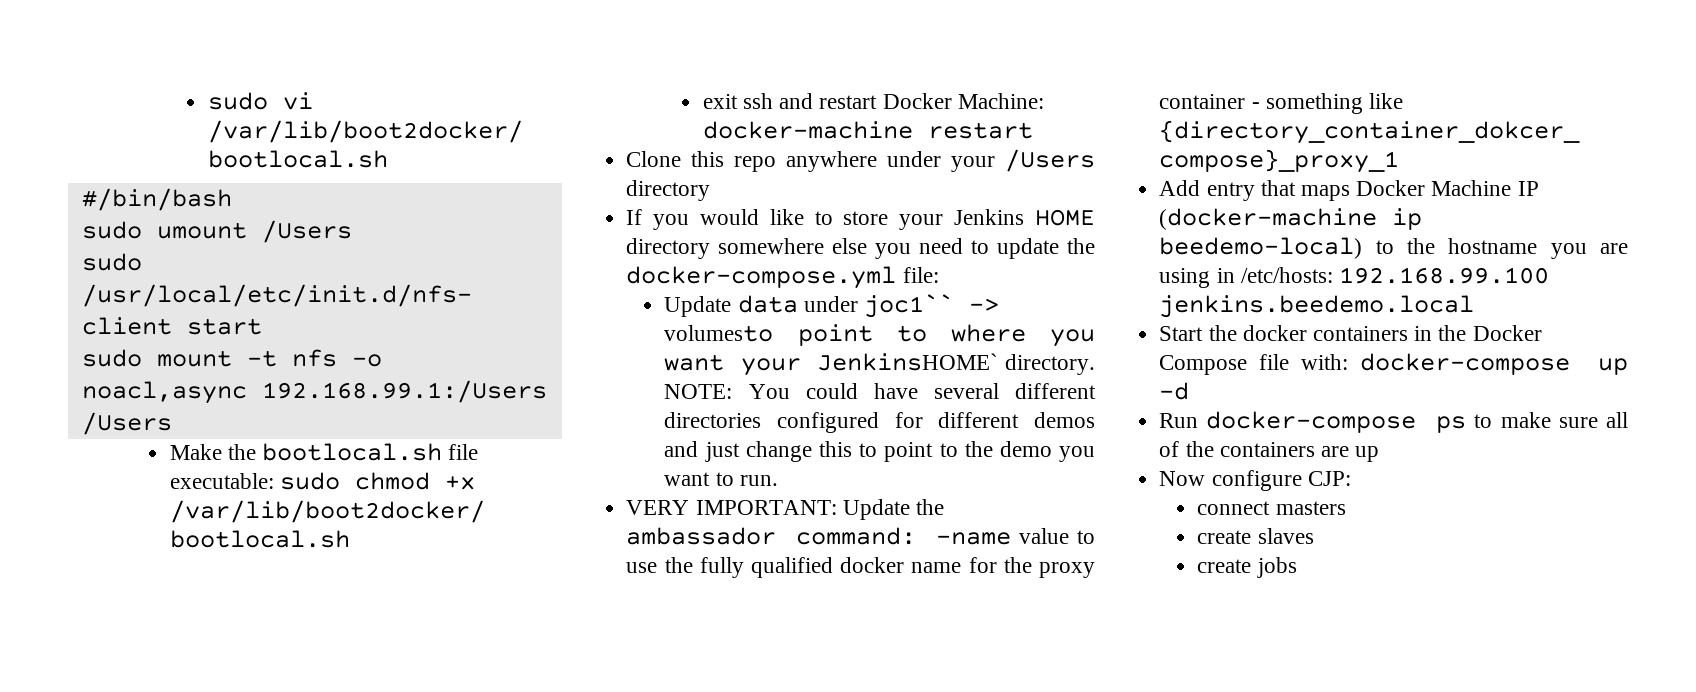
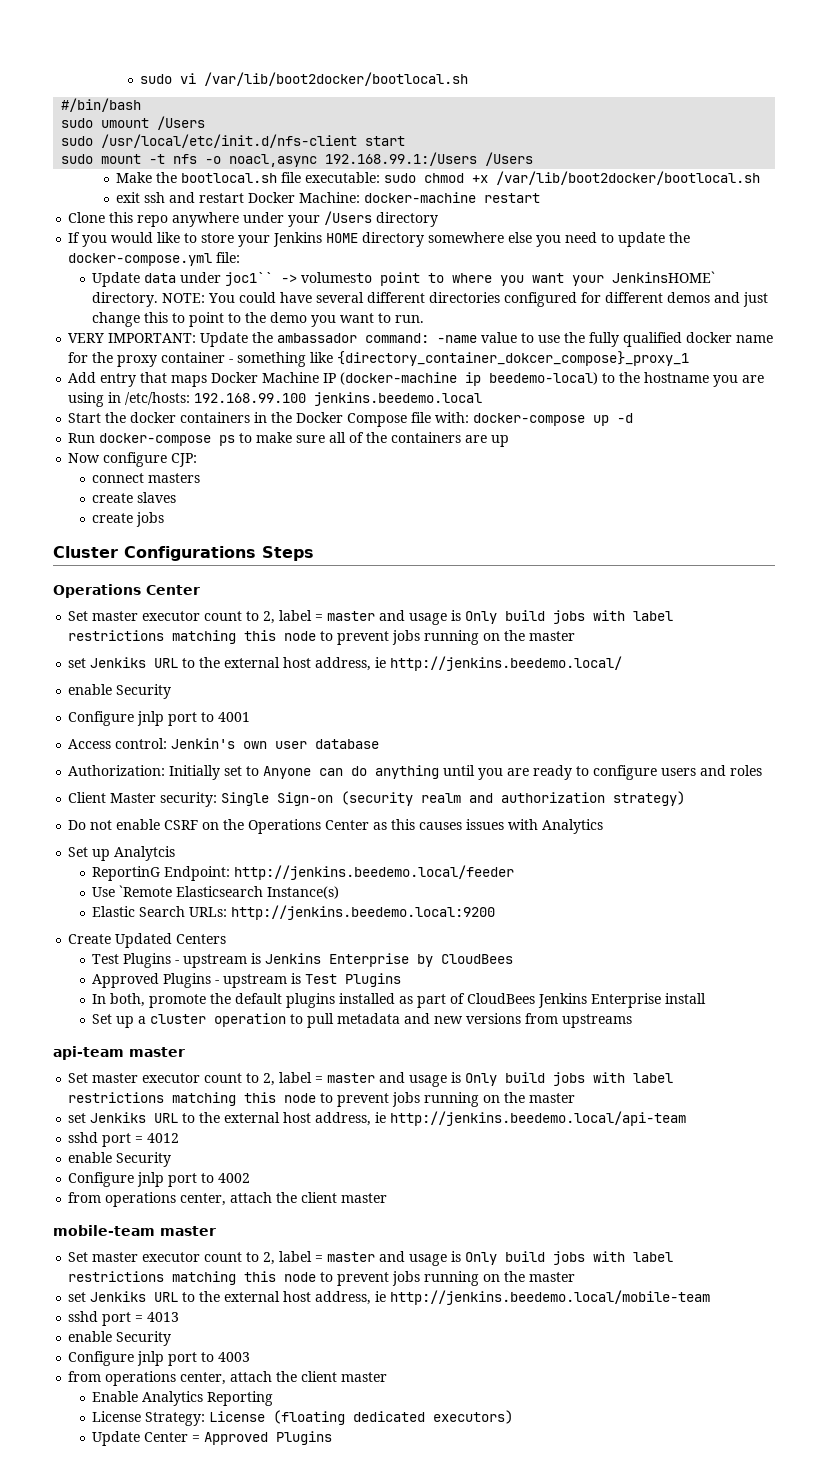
+ Cluster Configurations Steps
+ Operations Center
+ Set master executor count to 2, label = master and usage is Only build jobs with label restrictions matching this node to prevent jobs running on the master
+ set Jenkiks URL to the external host address, ie http://jenkins.beedemo.local/
+ enable Security
+ Configure jnlp port to 4001
+ Access control: Jenkin's own user database
+ Authorization: Initially set to Anyone can do anything until you are ready to configure users and roles
+ Client Master security: Single Sign-on (security realm and authorization strategy)
+ Do not enable CSRF on the Operations Center as this causes issues with Analytics
+ Set up Analytcis
+ ReportinG Endpoint: http://jenkins.beedemo.local/feeder
+ Use `Remote Elasticsearch Instance(s)
+ Elastic Search URLs: http://jenkins.beedemo.local:9200
+ Create Updated Centers
+ Test Plugins - upstream is Jenkins Enterprise by CloudBees
+ Approved Plugins - upstream is Test Plugins
+ In both, promote the default plugins installed as part of CloudBees Jenkins Enterprise install
+ Set up a cluster operation to pull metadata and new versions from upstreams
+ api-team master
+ Set master executor count to 2, label = master and usage is Only build jobs with label restrictions matching this node to prevent jobs running on the master
+ set Jenkiks URL to the external host address, ie http://jenkins.beedemo.local/api-team
+ sshd port = 4012
+ enable Security
+ Configure jnlp port to 4002
+ from operations center, attach the client master
+ mobile-team master
+ Set master executor count to 2, label = master and usage is Only build jobs with label restrictions matching this node to prevent jobs running on the master
+ set Jenkiks URL to the external host address, ie http://jenkins.beedemo.local/mobile-team
+ sshd port = 4013
+ enable Security
+ Configure jnlp port to 4003
+ from operations center, attach the client master
+ Enable Analytics Reporting
+ License Strategy: License (floating dedicated executors)
+ Update Center = Approved Plugins

